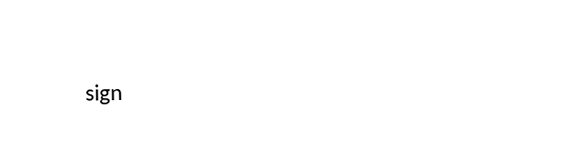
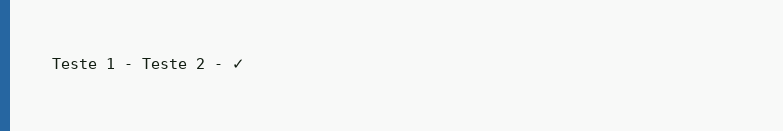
- sign
+ Teste 1 - Teste 2 - ✓

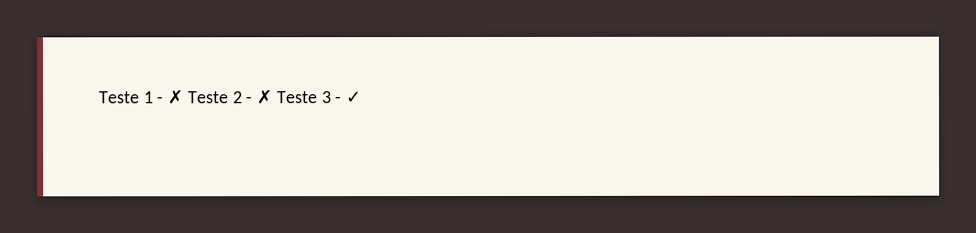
- Teste 1 - Teste 2 - ✓
+ Teste 1 - ✗ Teste 2 - ✗ Teste 3 - ✓

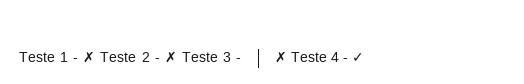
- Teste 1 - ✗ Teste 2 - ✗ Teste 3 - ✓
+ Teste 1 - ✗ Teste 2 - ✗ Teste 3 - ✗ Teste 4 - ✓

